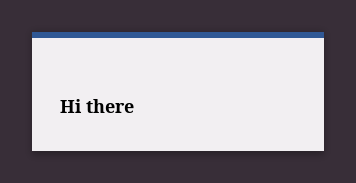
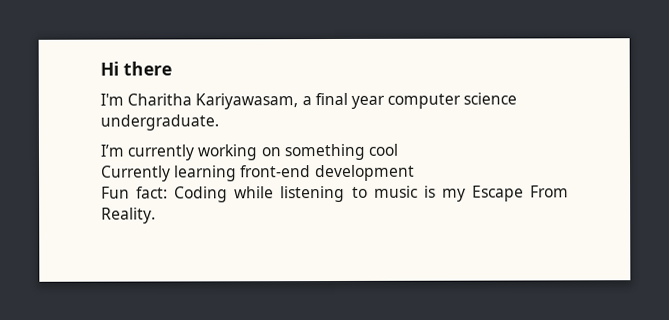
+ I'm Charitha Kariyawasam, a final year computer science undergraduate.
+ I’m currently working on something cool
+ Currently learning front-end development
+ Fun fact: Coding while listening to music is my Escape From Reality.

